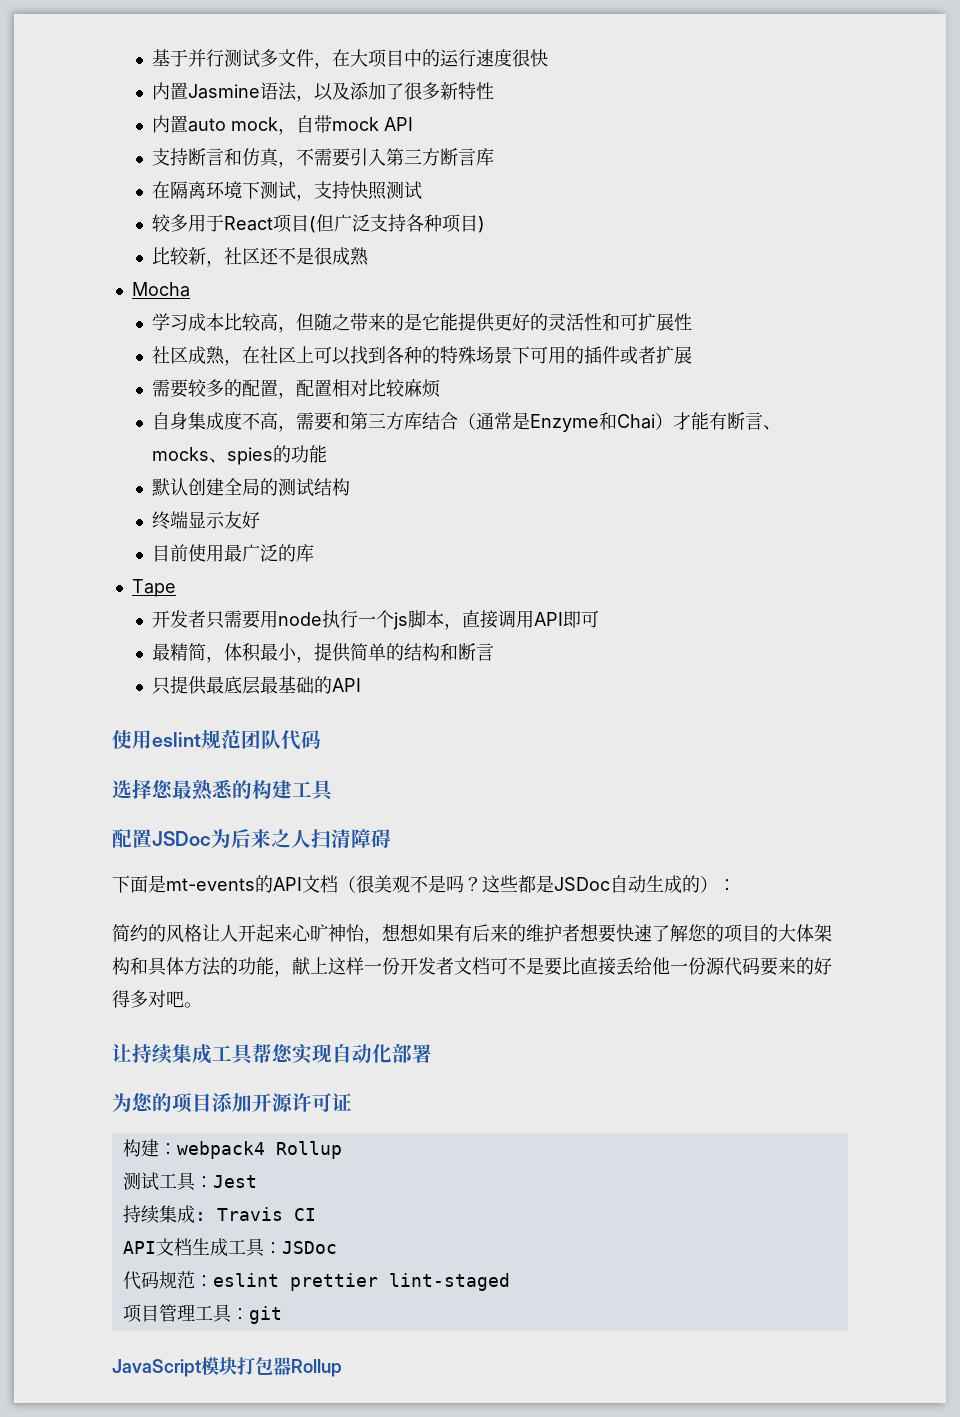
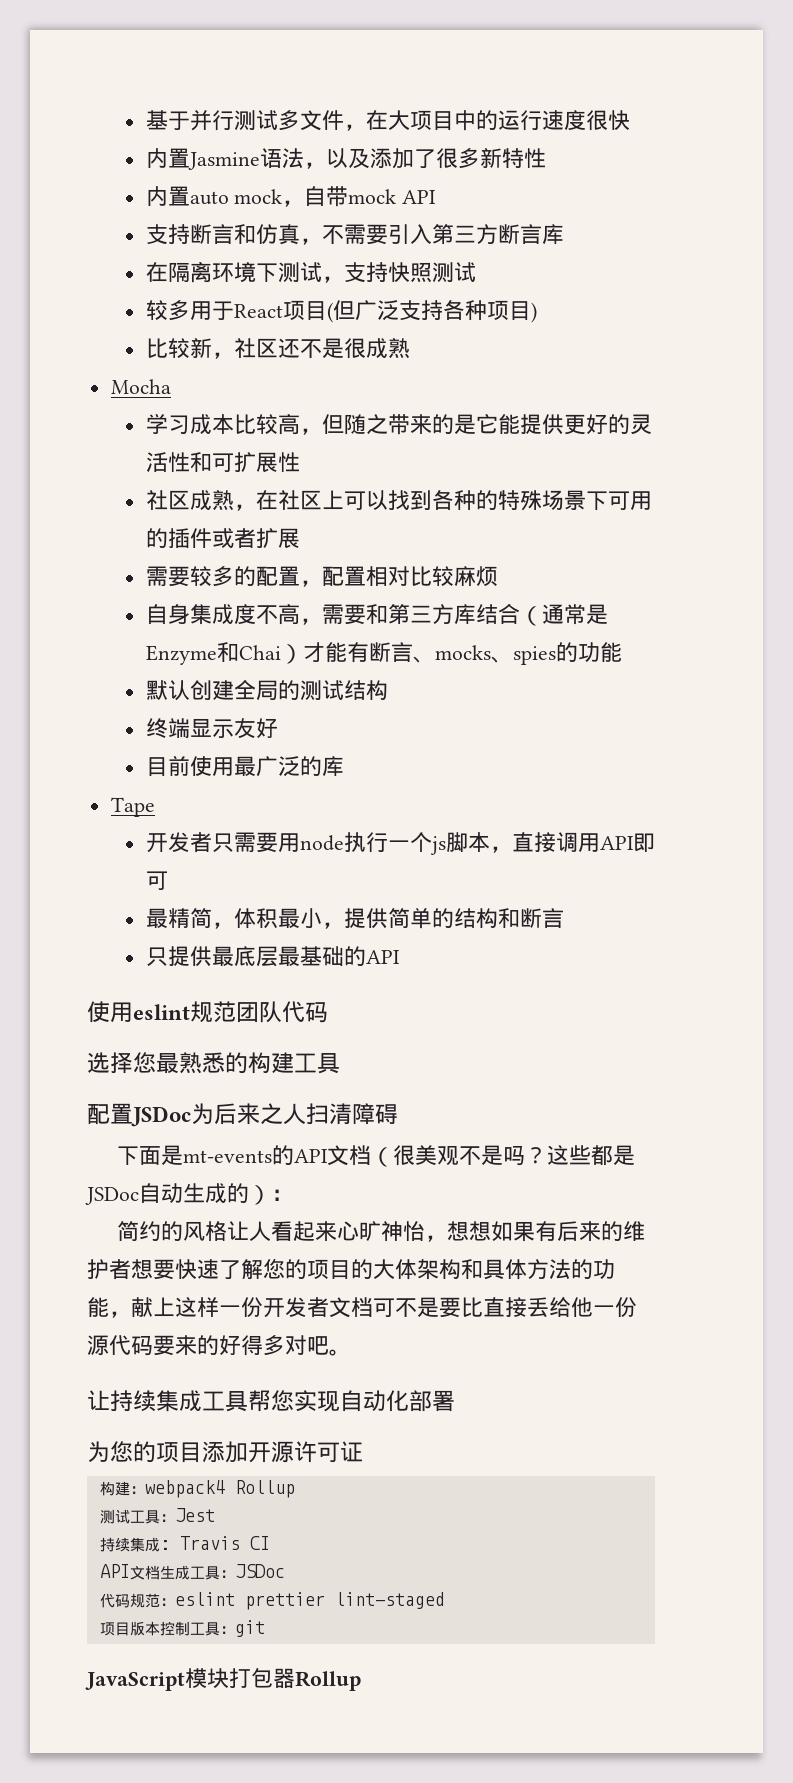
- 简约的风格让人开起来心旷神怡，想想如果有后来的维护者想要快速了解您的项目的大体架构和具体方法的功能，献上这样一份开发者文档可不是要比直接丢给他一份源代码要来的好得多对吧。
+ 简约的风格让人看起来心旷神怡，想想如果有后来的维护者想要快速了解您的项目的大体架构和具体方法的功能，献上这样一份开发者文档可不是要比直接丢给他一份源代码要来的好得多对吧。
- 项目管理工具：git
+ 项目版本控制工具：git

